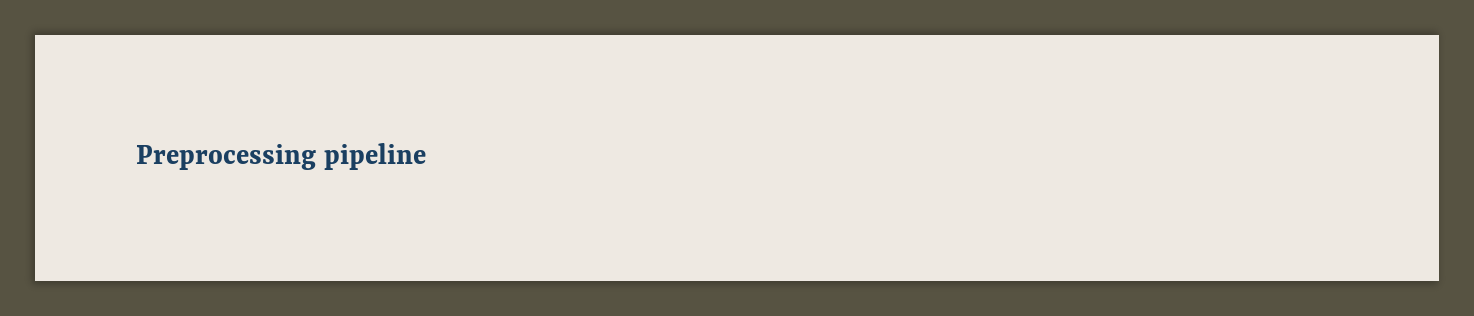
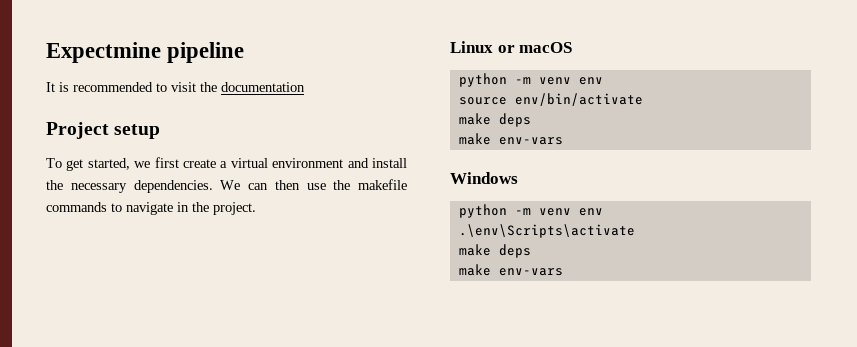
- Preprocessing pipeline
+ Expectmine pipeline
+ It is recommended to visit the documentation
+ Project setup
+ To get started, we first create a virtual environment and install the necessary dependencies. We can then use the makefile commands to navigate in the project.
+ Linux or macOS
+ python -m venv env
+ source env/bin/activate
+ make deps
+ make env-vars
+ Windows
+ python -m venv env
+ .\env\Scripts\activate
+ make deps
+ make env-vars

